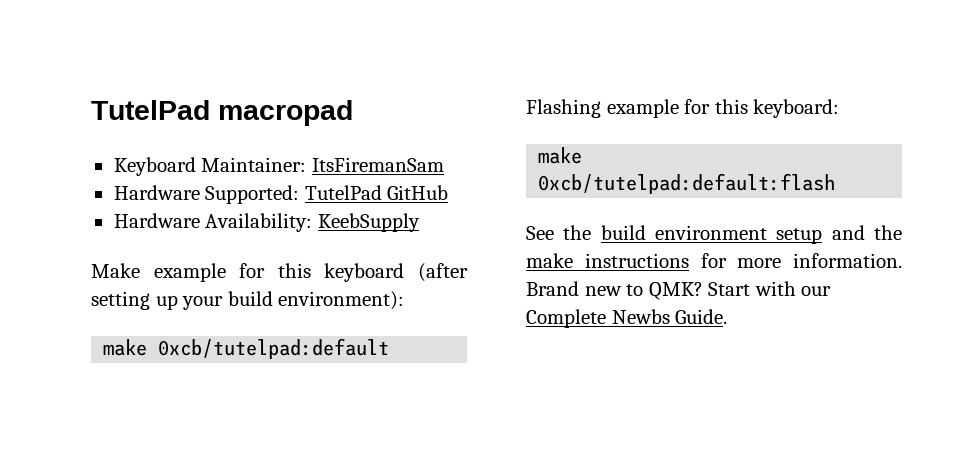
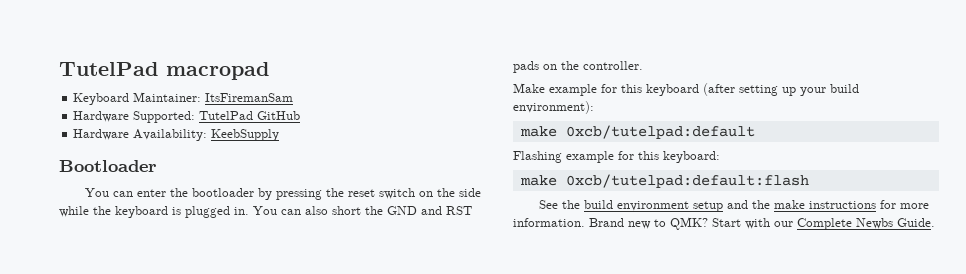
+ Bootloader
+ You can enter the bootloader by pressing the reset switch on the side while the keyboard is plugged in. You can also short the GND and RST pads on the controller.

